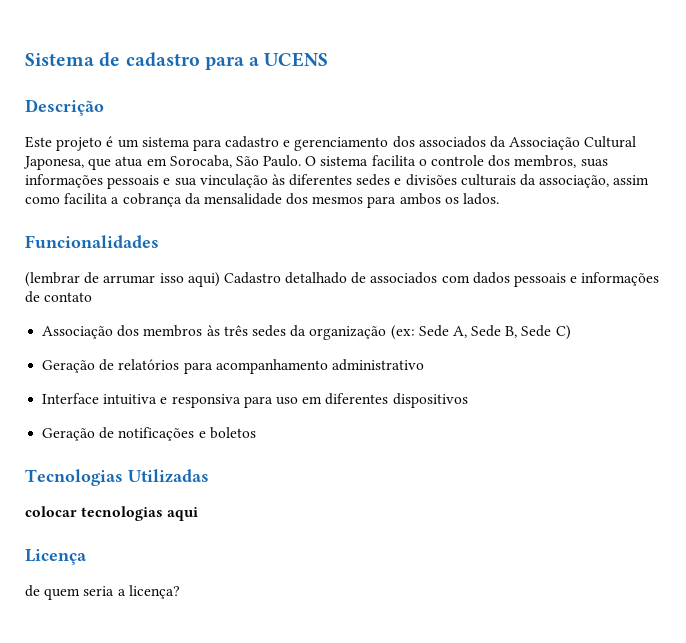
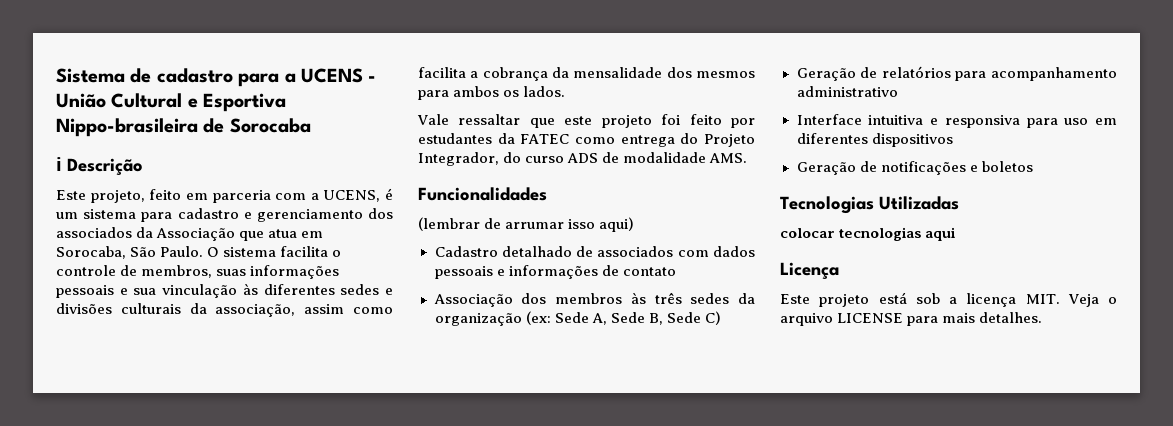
- Sistema de cadastro para a UCENS
- Descrição
- Este projeto é um sistema para cadastro e gerenciamento dos associados da Associação Cultural Japonesa, que atua em Sorocaba, São Paulo.
+ Sistema de cadastro para a UCENS - União Cultural e Esportiva Nippo-brasileira de Sorocaba
+ ℹ Descrição
+ Este projeto, feito em parceria com a UCENS, é um sistema para cadastro e gerenciamento dos associados da Associação que atua em Sorocaba, São Paulo.
- O sistema facilita o controle dos membros, suas informações pessoais e sua vinculação às diferentes sedes e divisões culturais da associação, assim como facilita a cobrança da mensalidade dos mesmos para ambos os lados.
+ O sistema facilita o controle de membros, suas informações pessoais e sua vinculação às diferentes sedes e divisões culturais da associação, assim como facilita a cobrança da mensalidade dos mesmos para ambos os lados.
+ Vale ressaltar que este projeto foi feito por estudantes da FATEC como entrega do Projeto Integrador, do curso ADS de modalidade AMS.
- (lembrar de arrumar isso aqui) Cadastro detalhado de associados com dados pessoais e informações de contato
+ (lembrar de arrumar isso aqui)
+ Cadastro detalhado de associados com dados pessoais e informações de contato
- de quem seria a licença?
+ Este projeto está sob a licença MIT. Veja o arquivo LICENSE para mais detalhes.

